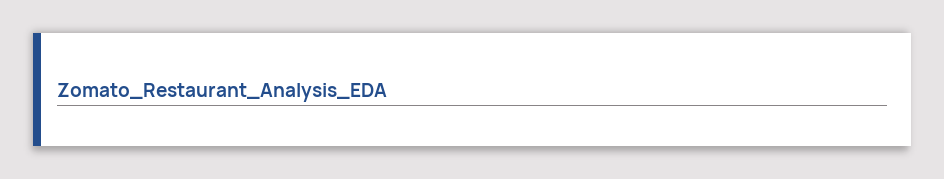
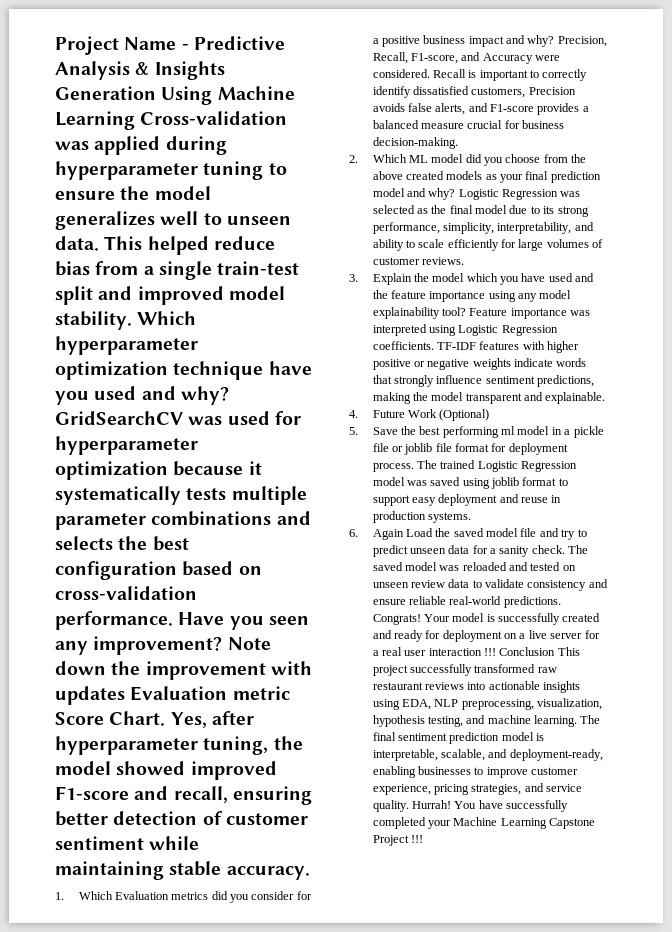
- Zomato_Restaurant_Analysis_EDA
+ Project Name - Predictive Analysis & Insights Generation Using Machine Learning Cross-validation was applied during hyperparameter tuning to ensure the model generalizes well to unseen data. This helped reduce bias from a single train-test split and improved model stability. Which hyperparameter optimization technique have you used and why? GridSearchCV was used for hyperparameter optimization because it systematically tests multiple parameter combinations and selects the best configuration based on cross-validation performance. Have you seen any improvement? Note down the improvement with updates Evaluation metric Score Chart. Yes, after hyperparameter tuning, the model showed improved F1-score and recall, ensuring better detection of customer sentiment while maintaining stable accuracy.
+ 1. Which Evaluation metrics did you consider for a positive business impact and why? Precision, Recall, F1-score, and Accuracy were considered. Recall is important to correctly identify dissatisfied customers, Precision avoids false alerts, and F1-score provides a balanced measure crucial for business decision-making.
+ 2. Which ML model did you choose from the above created models as your final prediction model and why? Logistic Regression was selected as the final model due to its strong performance, simplicity, interpretability, and ability to scale efficiently for large volumes of customer reviews.
+ 3. Explain the model which you have used and the feature importance using any model explainability tool? Feature importance was interpreted using Logistic Regression coefficients. TF-IDF features with higher positive or negative weights indicate words that strongly influence sentiment predictions, making the model transparent and explainable.
+ 4. Future Work (Optional)
+ 5. Save the best performing ml model in a pickle file or joblib file format for deployment process. The trained Logistic Regression model was saved using joblib format to support easy deployment and reuse in production systems.
+ 6. Again Load the saved model file and try to predict unseen data for a sanity check. The saved model was reloaded and tested on unseen review data to validate consistency and ensure reliable real-world predictions. Congrats! Your model is successfully created and ready for deployment on a live server for a real user interaction !!! Conclusion This project successfully transformed raw restaurant reviews into actionable insights using EDA, NLP preprocessing, visualization, hypothesis testing, and machine learning. The final sentiment prediction model is interpretable, scalable, and deployment-ready, enabling businesses to improve customer experience, pricing strategies, and service quality. Hurrah! You have successfully completed your Machine Learning Capstone Project !!!

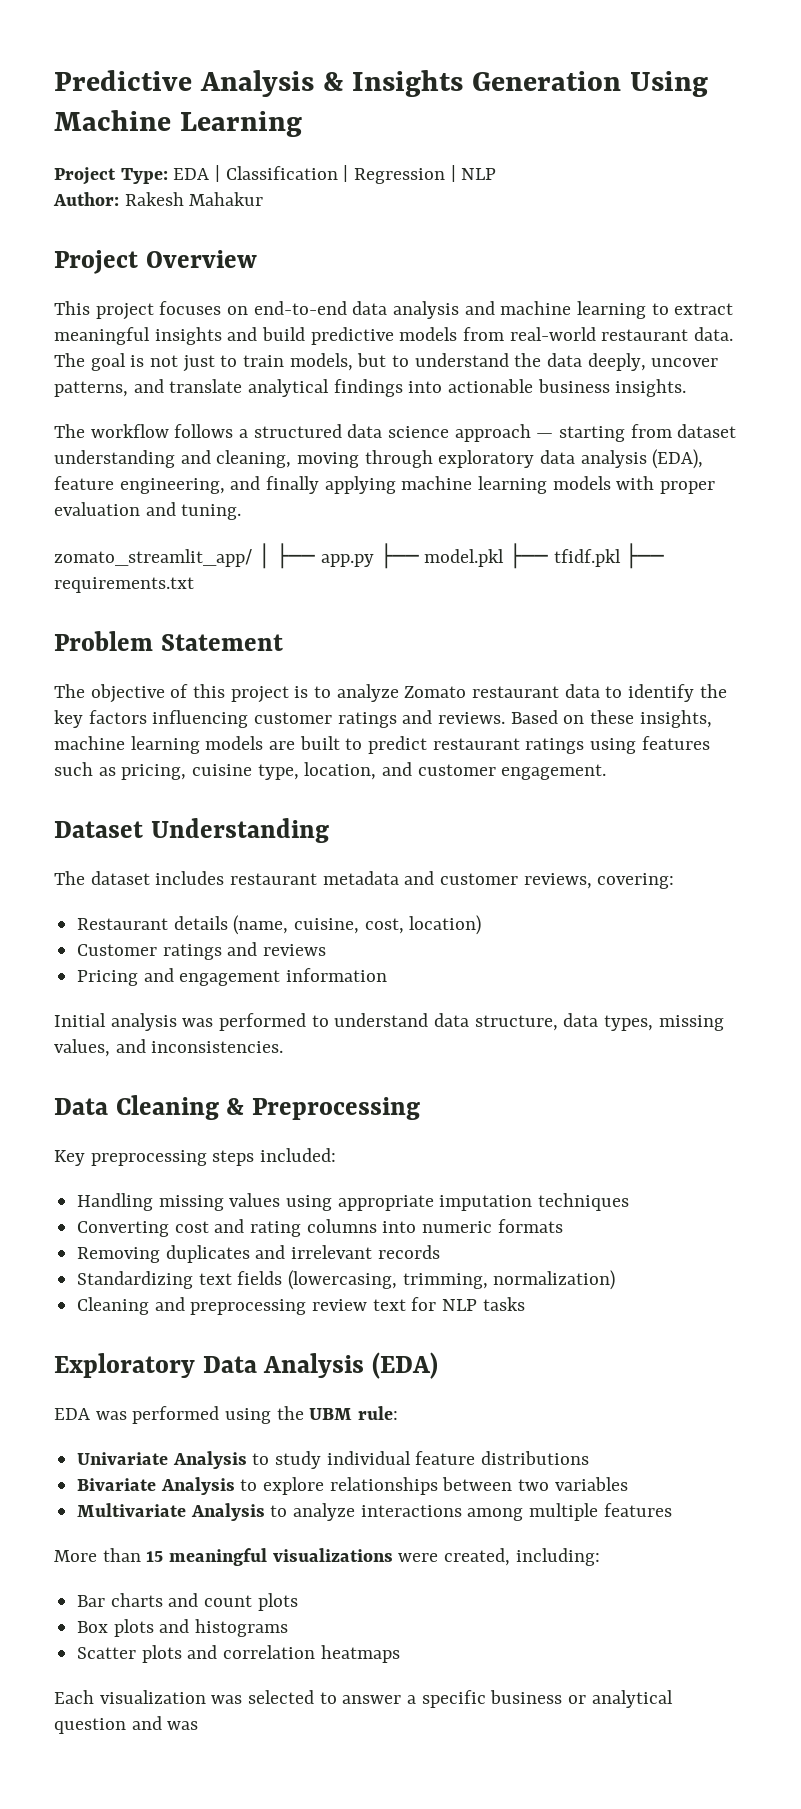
- Project Name - Predictive Analysis & Insights Generation Using Machine Learning Cross-validation was applied during hyperparameter tuning to ensure the model generalizes well to unseen data. This helped reduce bias from a single train-test split and improved model stability. Which hyperparameter optimization technique have you used and why? GridSearchCV was used for hyperparameter optimization because it systematically tests multiple parameter combinations and selects the best configuration based on cross-validation performance. Have you seen any improvement? Note down the improvement with updates Evaluation metric Score Chart. Yes, after hyperparameter tuning, the model showed improved F1-score and recall, ensuring better detection of customer sentiment while maintaining stable accuracy.
- 1. Which Evaluation metrics did you consider for a positive business impact and why? Precision, Recall, F1-score, and Accuracy were considered. Recall is important to correctly identify dissatisfied customers, Precision avoids false alerts, and F1-score provides a balanced measure crucial for business decision-making.
- 2. Which ML model did you choose from the above created models as your final prediction model and why? Logistic Regression was selected as the final model due to its strong performance, simplicity, interpretability, and ability to scale efficiently for large volumes of customer reviews.
- 3. Explain the model which you have used and the feature importance using any model explainability tool? Feature importance was interpreted using Logistic Regression coefficients. TF-IDF features with higher positive or negative weights indicate words that strongly influence sentiment predictions, making the model transparent and explainable.
- 4. Future Work (Optional)
- 5. Save the best performing ml model in a pickle file or joblib file format for deployment process. The trained Logistic Regression model was saved using joblib format to support easy deployment and reuse in production systems.
- 6. Again Load the saved model file and try to predict unseen data for a sanity check. The saved model was reloaded and tested on unseen review data to validate consistency and ensure reliable real-world predictions. Congrats! Your model is successfully created and ready for deployment on a live server for a real user interaction !!! Conclusion This project successfully transformed raw restaurant reviews into actionable insights using EDA, NLP preprocessing, visualization, hypothesis testing, and machine learning. The final sentiment prediction model is interpretable, scalable, and deployment-ready, enabling businesses to improve customer experience, pricing strategies, and service quality. Hurrah! You have successfully completed your Machine Learning Capstone Project !!!
+ Predictive Analysis & Insights Generation Using Machine Learning
+ Project Type: EDA | Classification | Regression | NLP
+ Author: Rakesh Mahakur
+ Project Overview
+ This project focuses on end-to-end data analysis and machine learning to extract meaningful insights and build predictive models from real-world restaurant data. The goal is not just to train models, but to understand the data deeply, uncover patterns, and translate analytical findings into actionable business insights.
+ The workflow follows a structured data science approach — starting from dataset understanding and cleaning, moving through exploratory data analysis (EDA), feature engineering, and finally applying machine learning models with proper evaluation and tuning.
+ zomato_streamlit_app/ │ ├── app.py ├── model.pkl ├── tfidf.pkl ├── requirements.txt
+ Problem Statement
+ The objective of this project is to analyze Zomato restaurant data to identify the key factors influencing customer ratings and reviews. Based on these insights, machine learning models are built to predict restaurant ratings using features such as pricing, cuisine type, location, and customer engagement.
+ Dataset Understanding
+ The dataset includes restaurant metadata and customer reviews, covering:
+ Restaurant details (name, cuisine, cost, location)
+ Customer ratings and reviews
+ Pricing and engagement information
+ Initial analysis was performed to understand data structure, data types, missing values, and inconsistencies.
+ Data Cleaning & Preprocessing
+ Key preprocessing steps included:
+ Handling missing values using appropriate imputation techniques
+ Converting cost and rating columns into numeric formats
+ Removing duplicates and irrelevant records
+ Standardizing text fields (lowercasing, trimming, normalization)
+ Cleaning and preprocessing review text for NLP tasks
+ Exploratory Data Analysis (EDA)
+ EDA was performed using the UBM rule:
+ Univariate Analysis to study individual feature distributions
+ Bivariate Analysis to explore relationships between two variables
+ Multivariate Analysis to analyze interactions among multiple features
+ More than 15 meaningful visualizations were created, including:
+ Bar charts and count plots
+ Box plots and histograms
+ Scatter plots and correlation heatmaps
+ Each visualization was selected to answer a specific business or analytical question and was

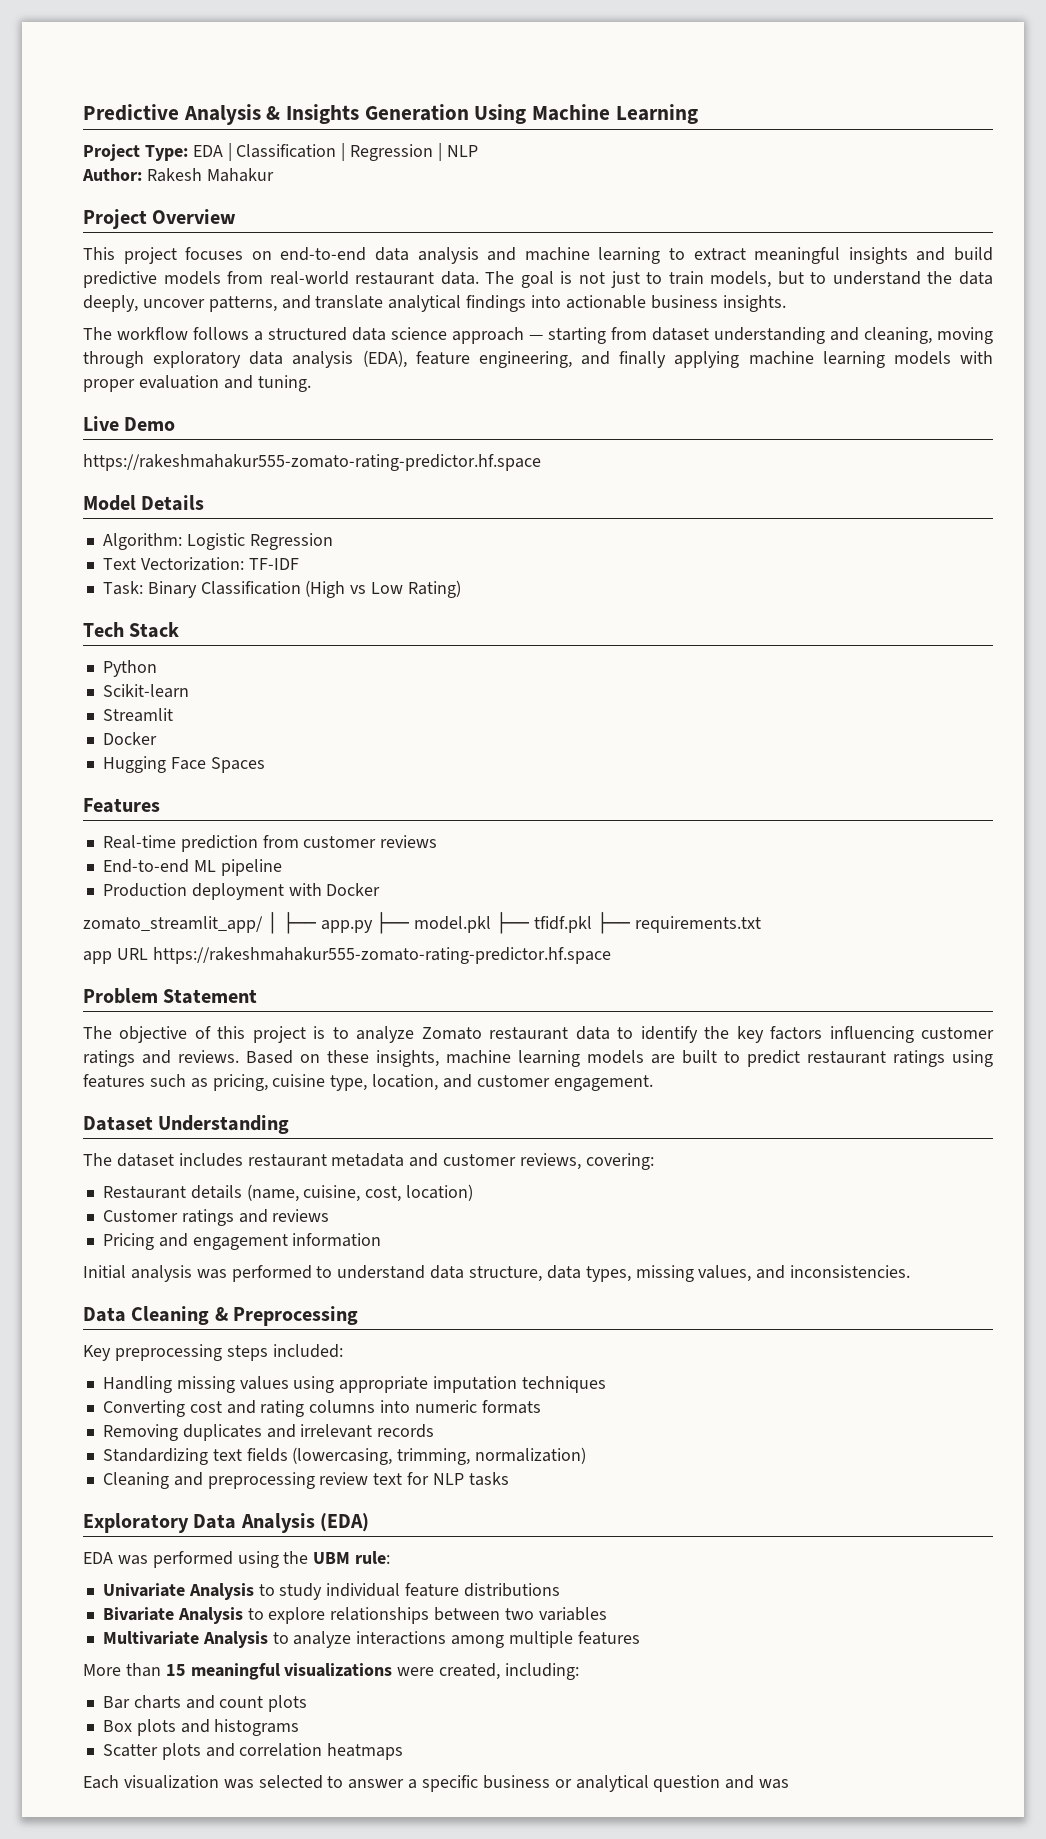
+ Live Demo
+ https://rakeshmahakur555-zomato-rating-predictor.hf.space
+ Model Details
+ Algorithm: Logistic Regression
+ Text Vectorization: TF-IDF
+ Task: Binary Classification (High vs Low Rating)
+ Tech Stack
+ Python
+ Scikit-learn
+ Streamlit
+ Docker
+ Hugging Face Spaces
+ Features
+ Real-time prediction from customer reviews
+ End-to-end ML pipeline
+ Production deployment with Docker
+ app URL https://rakeshmahakur555-zomato-rating-predictor.hf.space

